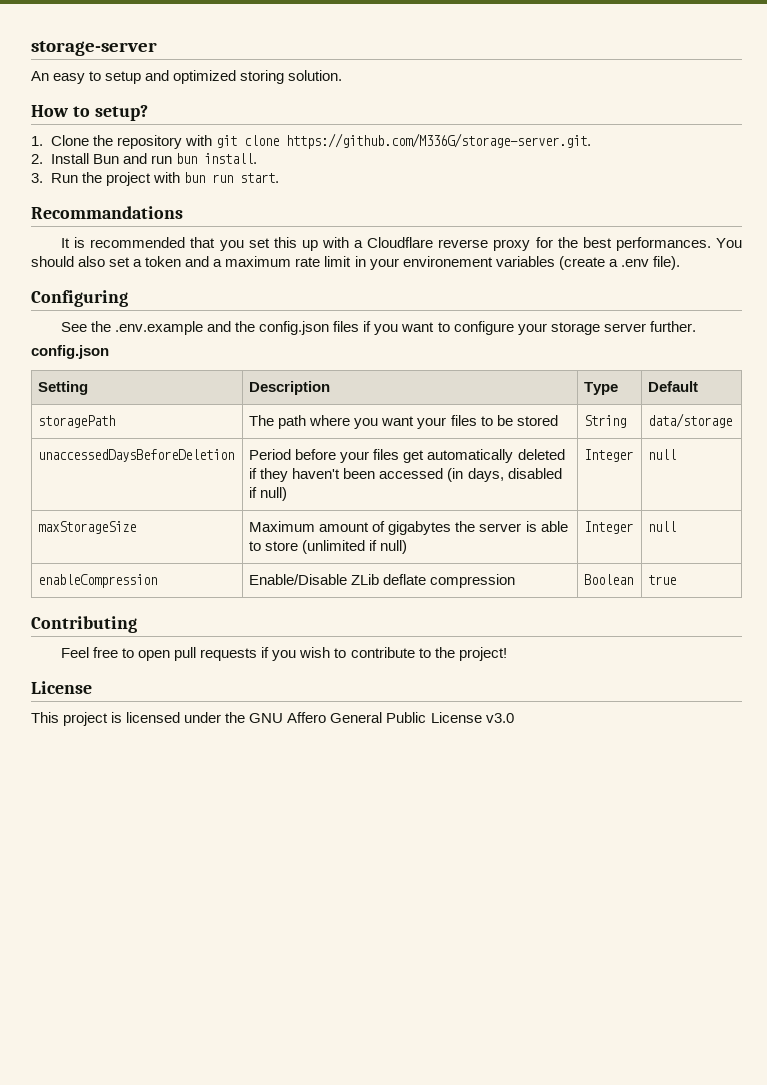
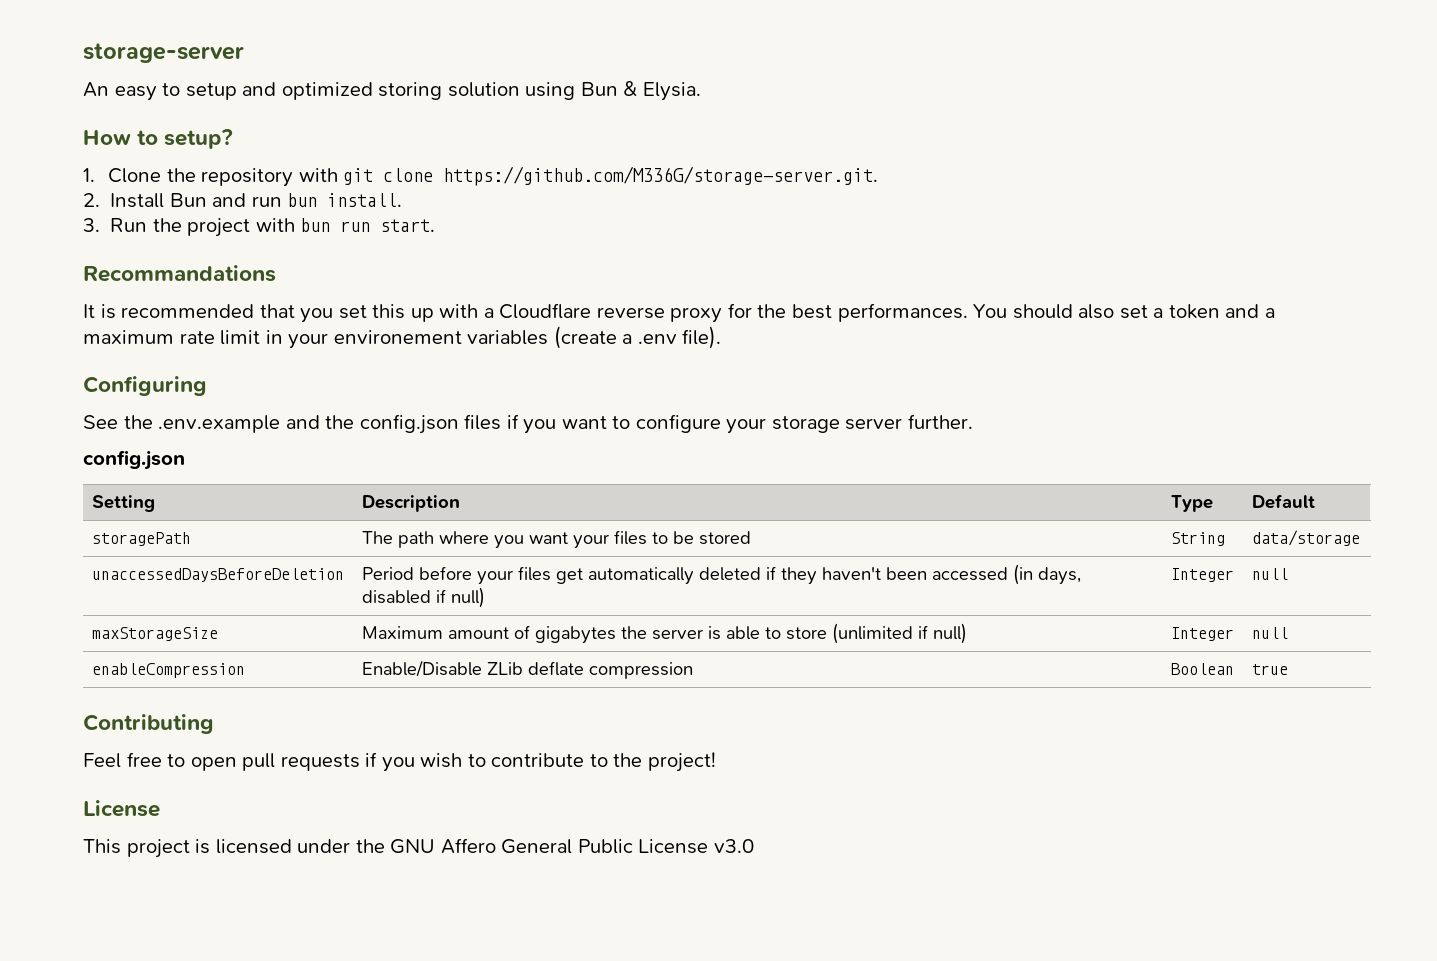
- An easy to setup and optimized storing solution.
+ An easy to setup and optimized storing solution using Bun & Elysia.

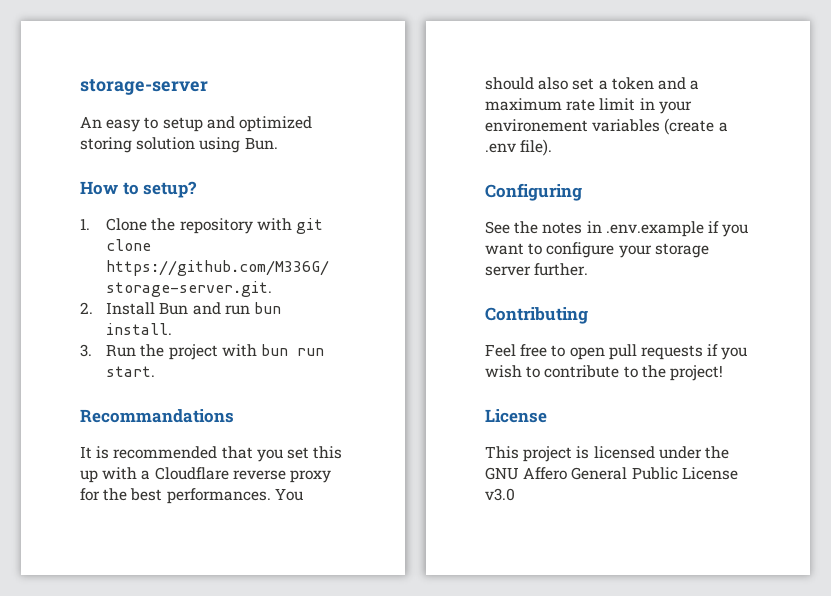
- An easy to setup and optimized storing solution using Bun & Elysia.
+ An easy to setup and optimized storing solution using Bun.
- See the .env.example and the config.json files if you want to configure your storage server further.
- config.json
- Setting | Description | Type | Default
- storagePath | The path where you want your files to be stored | String | data/storage
- unaccessedDaysBeforeDeletion | Period before your files get automatically deleted if they haven't been accessed (in days, disabled if null) | Integer | null
- maxStorageSize | Maximum amount of gigabytes the server is able to store (unlimited if null) | Integer | null
- enableCompression | Enable/Disable ZLib deflate compression | Boolean | true
+ See the notes in .env.example if you want to configure your storage server further.

